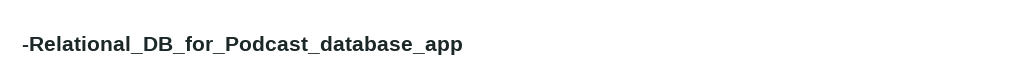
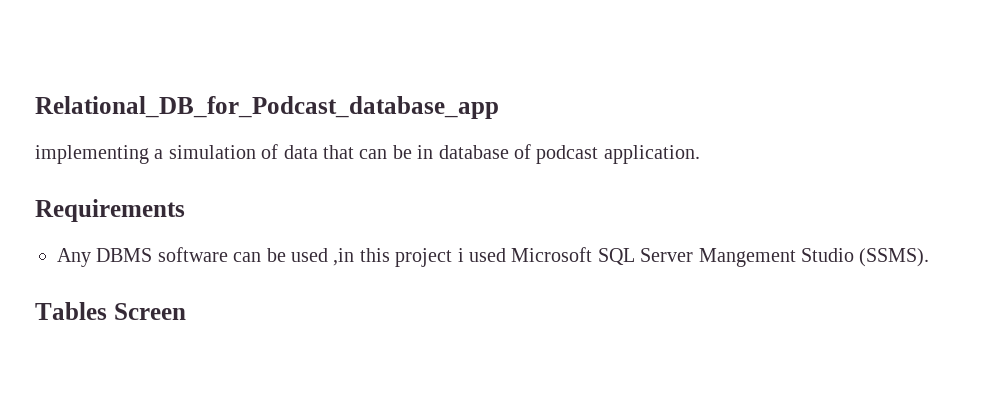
- -Relational_DB_for_Podcast_database_app
+ Relational_DB_for_Podcast_database_app
+ implementing a simulation of data that can be in database of podcast application.
+ Requirements
+ Any DBMS software can be used ,in this project i used Microsoft SQL Server Mangement Studio (SSMS).
+ Tables Screen

